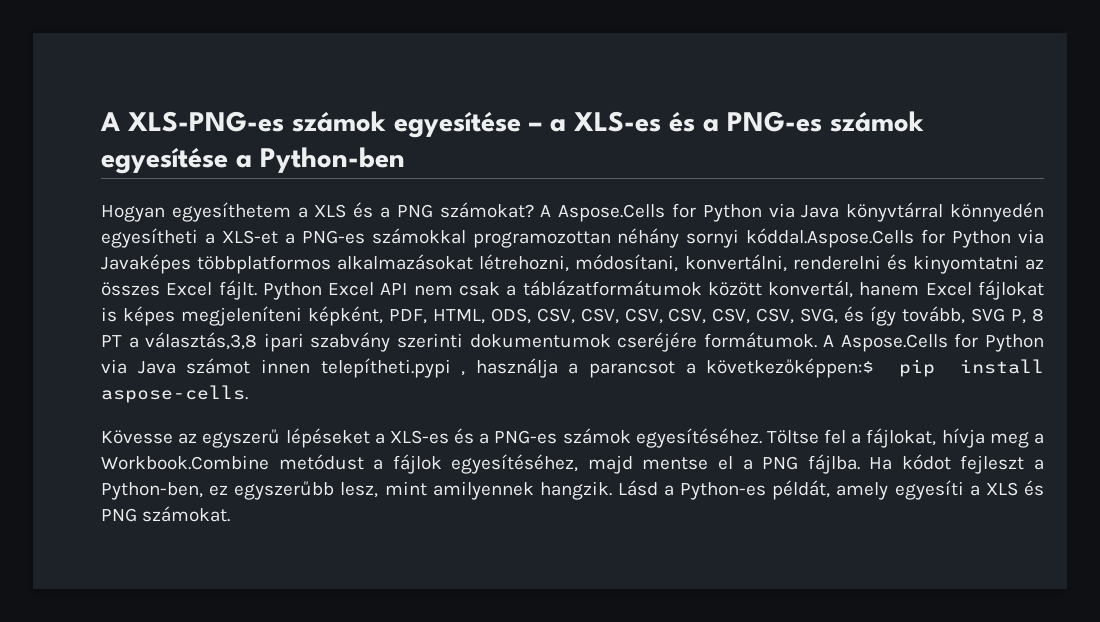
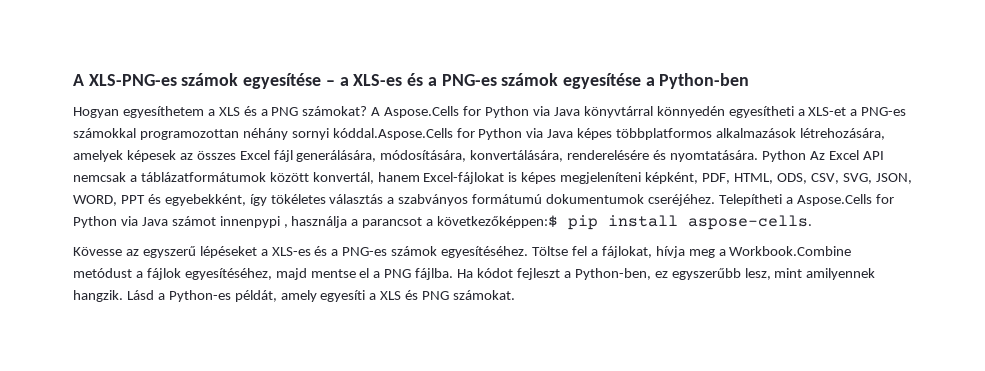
- A Aspose.Cells for Python via Java könyvtárral könnyedén egyesítheti a XLS-et a PNG-es számokkal programozottan néhány sornyi kóddal.Aspose.Cells for Python via Javaképes többplatformos alkalmazásokat létrehozni, módosítani, konvertálni, renderelni és kinyomtatni az összes Excel fájlt. Python Excel API nem csak a táblázatformátumok között konvertál, hanem Excel fájlokat is képes megjeleníteni képként, PDF, HTML, ODS, CSV, CSV, CSV, CSV, CSV, CSV, SVG, és így tovább, SVG P, 8 PT a választás,3,8 ipari szabvány szerinti dokumentumok cseréjére formátumok. A Aspose.Cells for Python via Java számot innen telepítheti.pypi , használja a parancsot a következőképpen:$ pip install aspose-cells.
+ A Aspose.Cells for Python via Java könyvtárral könnyedén egyesítheti a XLS-et a PNG-es számokkal programozottan néhány sornyi kóddal.Aspose.Cells for Python via Java képes többplatformos alkalmazások létrehozására, amelyek képesek az összes Excel fájl generálására, módosítására, konvertálására, renderelésére és nyomtatására. Python Az Excel API nemcsak a táblázatformátumok között konvertál, hanem Excel-fájlokat is képes megjeleníteni képként, PDF, HTML, ODS, CSV, SVG, JSON, WORD, PPT és egyebekként, így tökéletes választás a szabványos formátumú dokumentumok cseréjéhez. Telepítheti a Aspose.Cells for Python via Java számot innenpypi , használja a parancsot a következőképpen:$ pip install aspose-cells.

